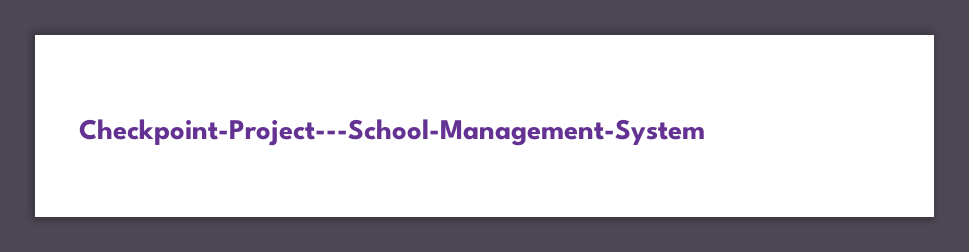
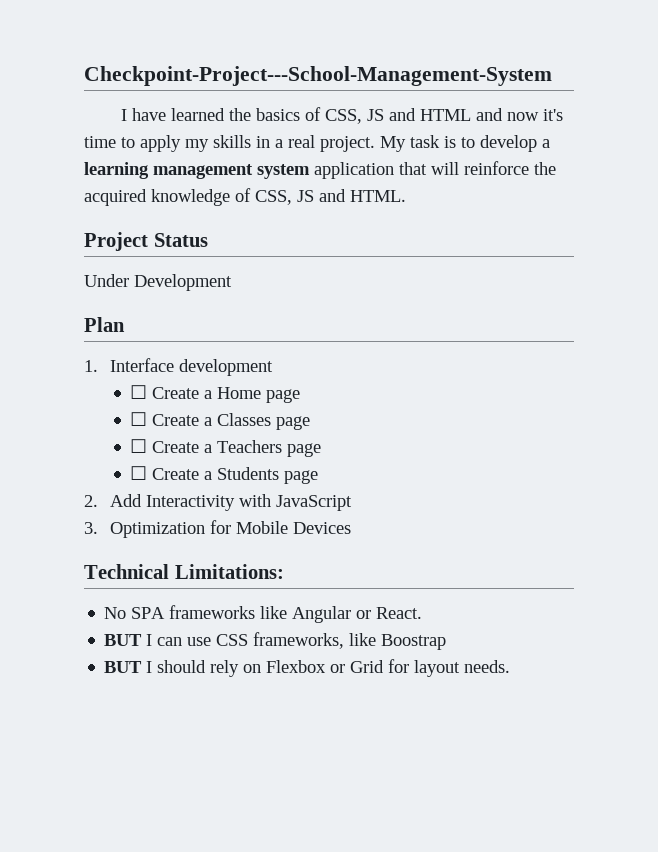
+ I have learned the basics of CSS, JS and HTML and now it's time to apply my skills in a real project. My task is to develop a learning management system application that will reinforce the acquired knowledge of CSS, JS and HTML.
+ Project Status
+ Under Development
+ Plan
+ 1. Interface development
+ ☐ Create a Home page
+ ☐ Create a Classes page
+ ☐ Create a Teachers page
+ ☐ Create a Students page
+ 2. Add Interactivity with JavaScript
+ 3. Optimization for Mobile Devices
+ Technical Limitations:
+ No SPA frameworks like Angular or React.
+ BUT I can use CSS frameworks, like Boostrap
+ BUT I should rely on Flexbox or Grid for layout needs.

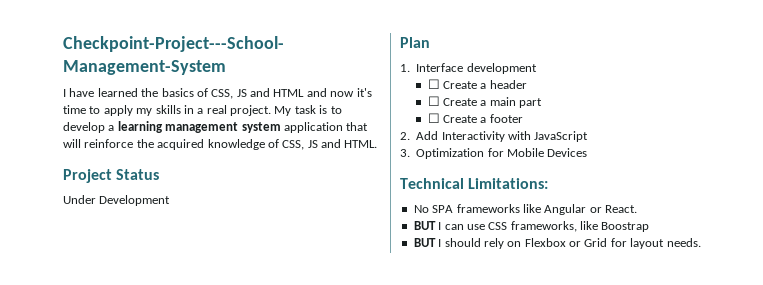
- ☐ Create a Home page
- ☐ Create a Classes page
- ☐ Create a Teachers page
- ☐ Create a Students page
+ ☐ Create a header
+ ☐ Create a main part
+ ☐ Create a footer

